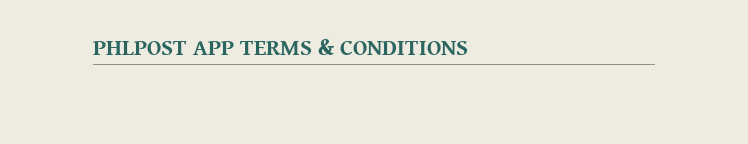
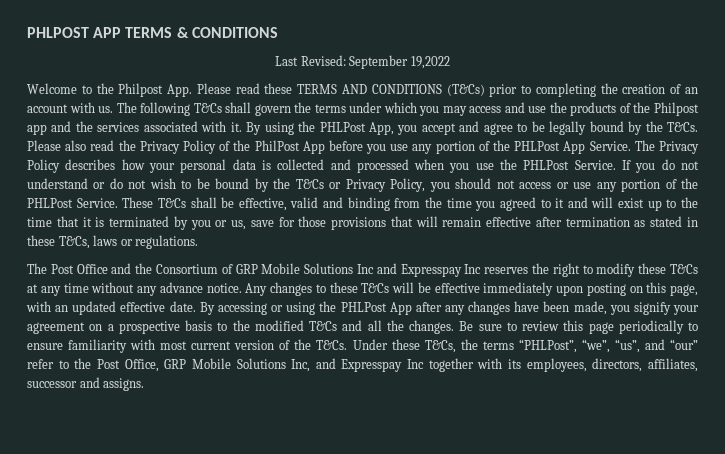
+ Last Revised: September 19,2022
+ Welcome to the Philpost App. Please read these TERMS AND CONDITIONS (T&Cs) prior to completing the creation of an account with us. The following T&Cs shall govern the terms under which you may access and use the products of the Philpost app and the services associated with it. By using the PHLPost App, you accept and agree to be legally bound by the T&Cs. Please also read the Privacy Policy of the PhilPost App before you use any portion of the PHLPost App Service. The Privacy Policy describes how your personal data is collected and processed when you use the PHLPost Service. If you do not understand or do not wish to be bound by the T&Cs or Privacy Policy, you should not access or use any portion of the PHLPost Service. These T&Cs shall be effective, valid and binding from the time you agreed to it and will exist up to the time that it is terminated by you or us, save for those provisions that will remain effective after termination as stated in these T&Cs, laws or regulations.
+ The Post Office and the Consortium of GRP Mobile Solutions Inc and Expresspay Inc reserves the right to modify these T&Cs at any time without any advance notice. Any changes to these T&Cs will be effective immediately upon posting on this page, with an updated effective date. By accessing or using the PHLPost App after any changes have been made, you signify your agreement on a prospective basis to the modified T&Cs and all the changes. Be sure to review this page periodically to ensure familiarity with most current version of the T&Cs. Under these T&Cs, the terms “PHLPost”, “we”, “us”, and “our” refer to the Post Office, GRP Mobile Solutions Inc, and Expresspay Inc together with its employees, directors, affiliates, successor and assigns.

